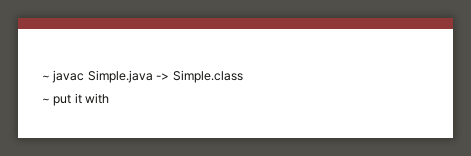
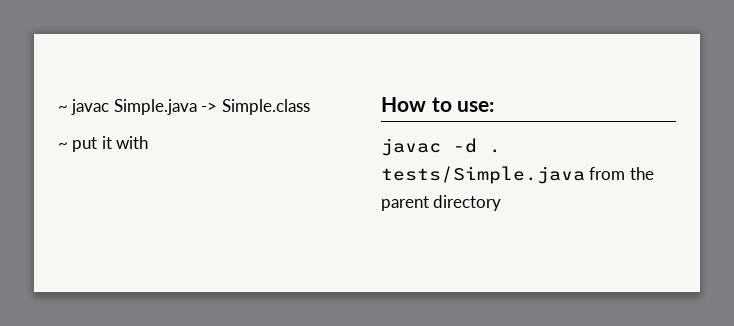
+ How to use:
+ javac -d . tests/Simple.java from the parent directory

